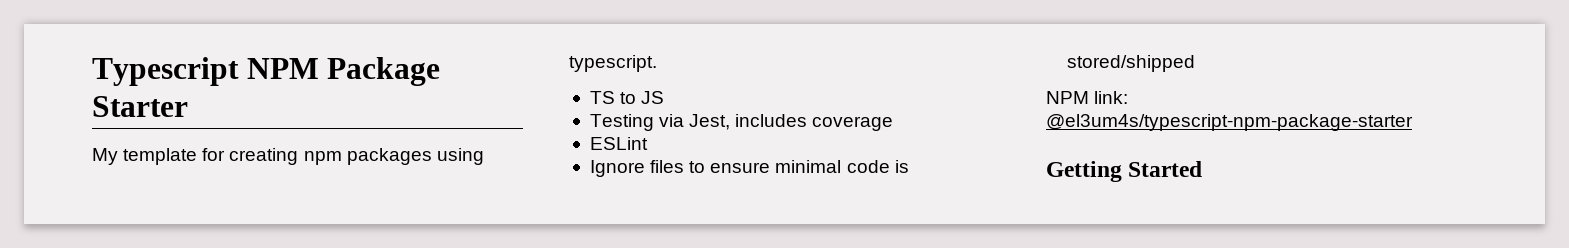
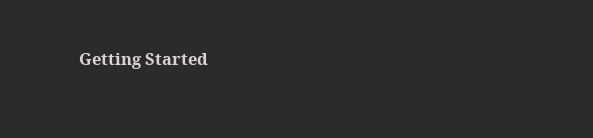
- Typescript NPM Package Starter
- My template for creating npm packages using typescript.
- TS to JS
- Testing via Jest, includes coverage
- ESLint
- Ignore files to ensure minimal code is stored/shipped
- NPM link: @el3um4s/typescript-npm-package-starter

